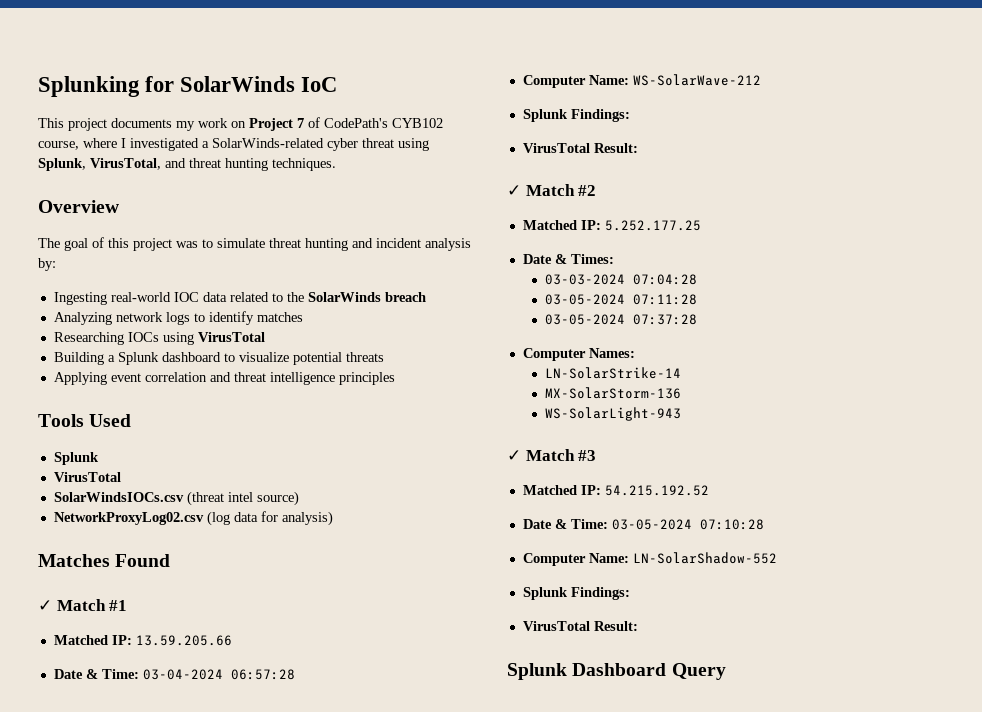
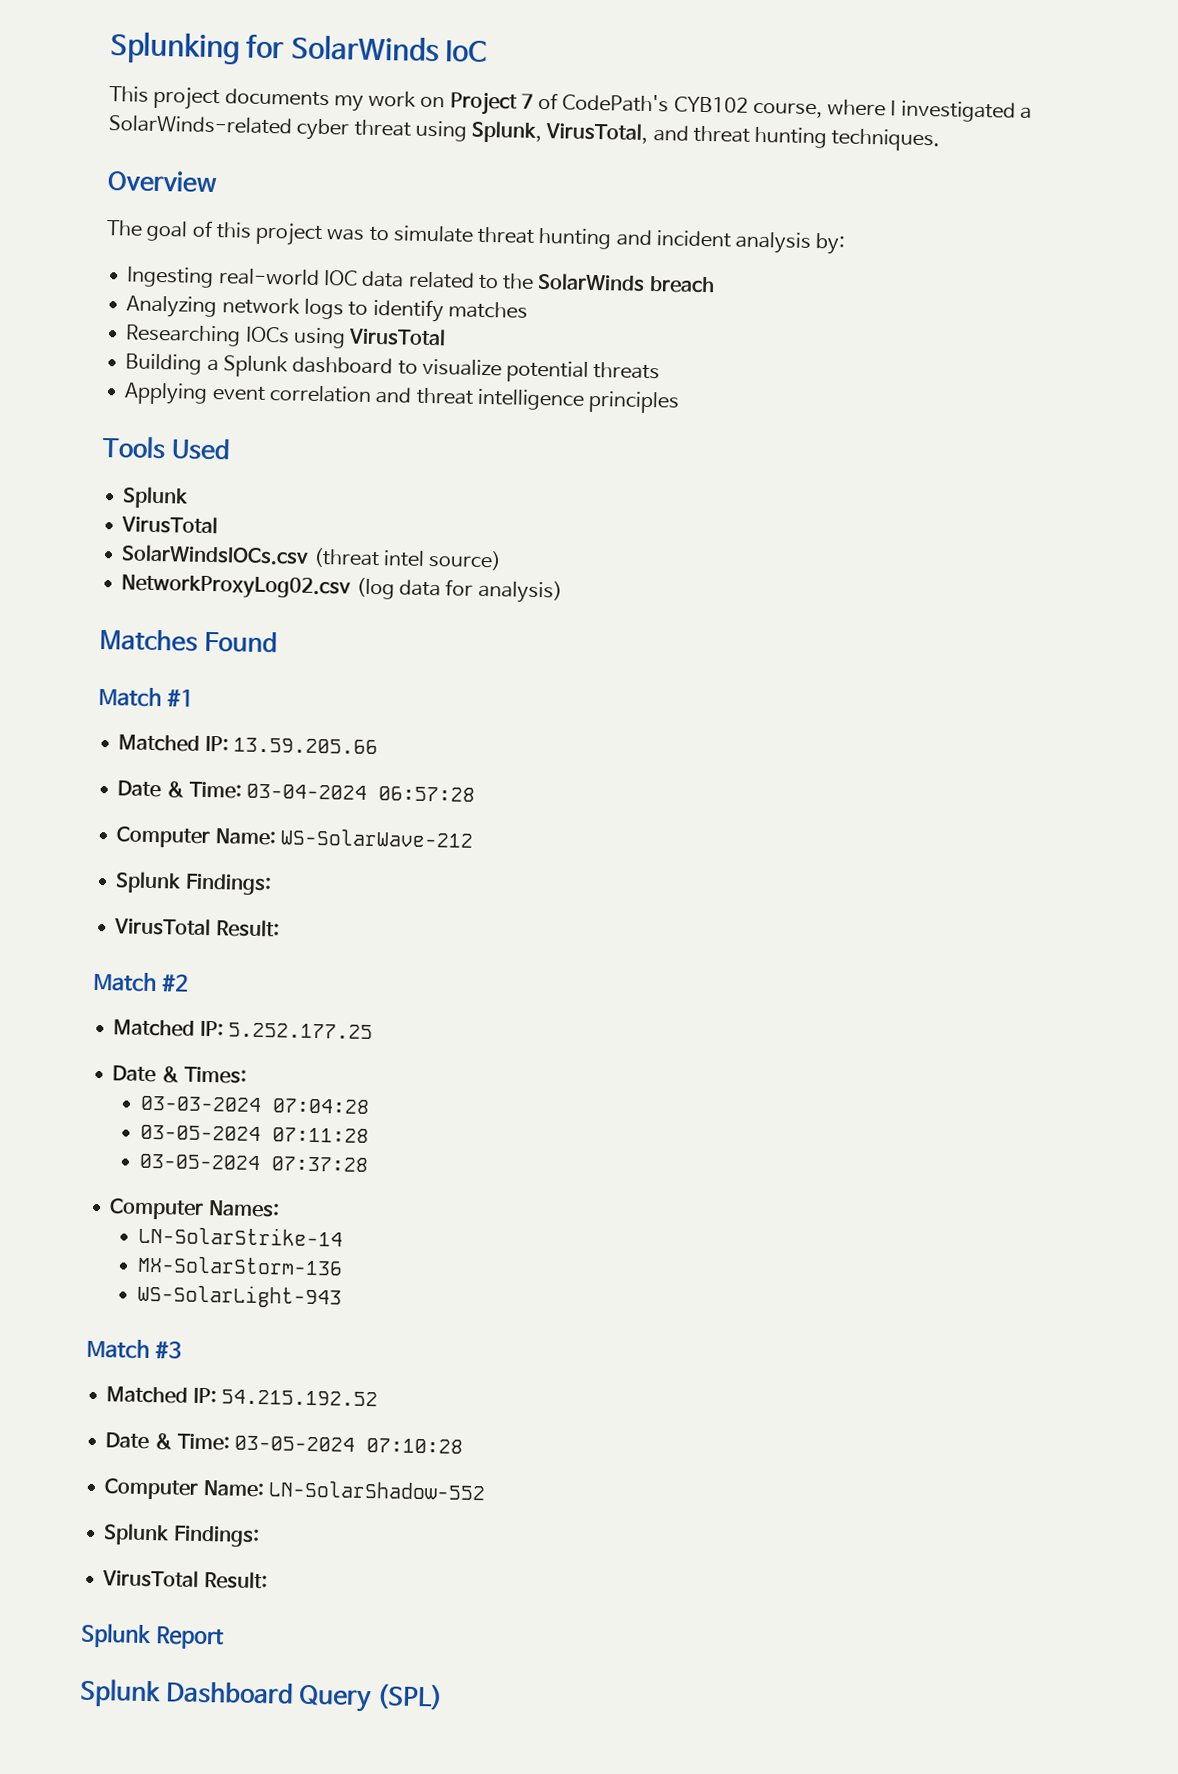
- ✓ Match #1
+ Match #1
- ✓ Match #2
+ Match #2
- ✓ Match #3
+ Match #3
+ Splunk Report
- Splunk Dashboard Query
+ Splunk Dashboard Query (SPL)

